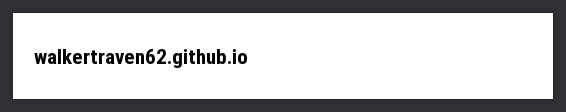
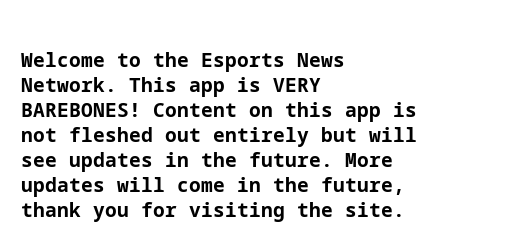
- walkertraven62.github.io
+ Welcome to the Esports News Network. This app is VERY BAREBONES! Content on this app is not fleshed out entirely but will see updates in the future. More updates will come in the future, thank you for visiting the site.

